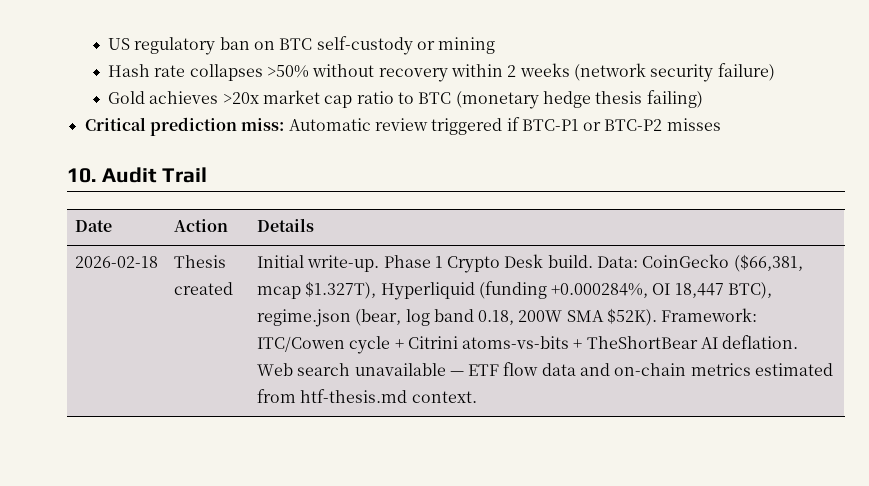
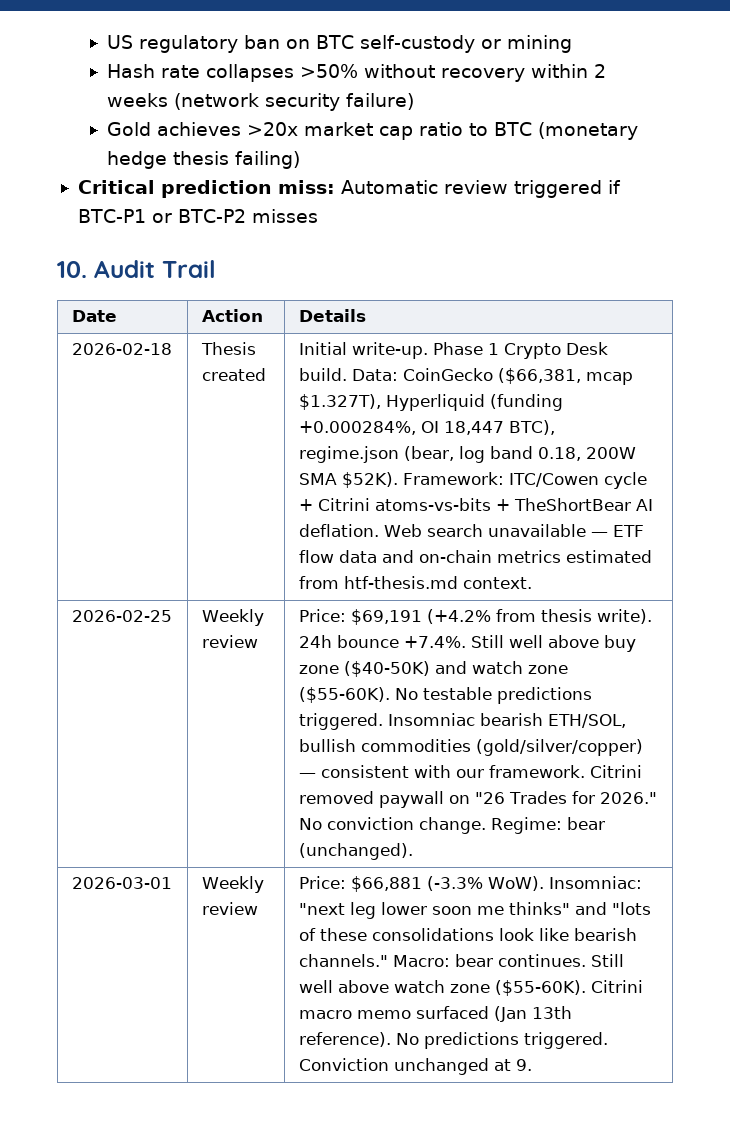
+ 2026-02-25 | Weekly review | Price: $69,191 (+4.2% from thesis write). 24h bounce +7.4%. Still well above buy zone ($40-50K) and watch zone ($55-60K). No testable predictions triggered. Insomniac bearish ETH/SOL, bullish commodities (gold/silver/copper) — consistent with our framework. Citrini removed paywall on "26 Trades for 2026." No conviction change. Regime: bear (unchanged).
+ 2026-03-01 | Weekly review | Price: $66,881 (-3.3% WoW). Insomniac: "next leg lower soon me thinks" and "lots of these consolidations look like bearish channels." Macro: bear continues. Still well above watch zone ($55-60K). Citrini macro memo surfaced (Jan 13th reference). No predictions triggered. Conviction unchanged at 9.

